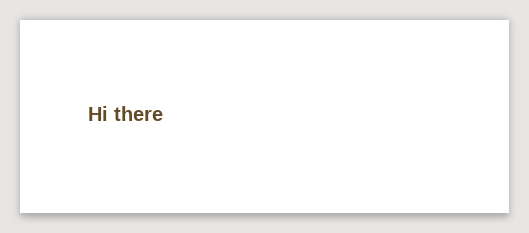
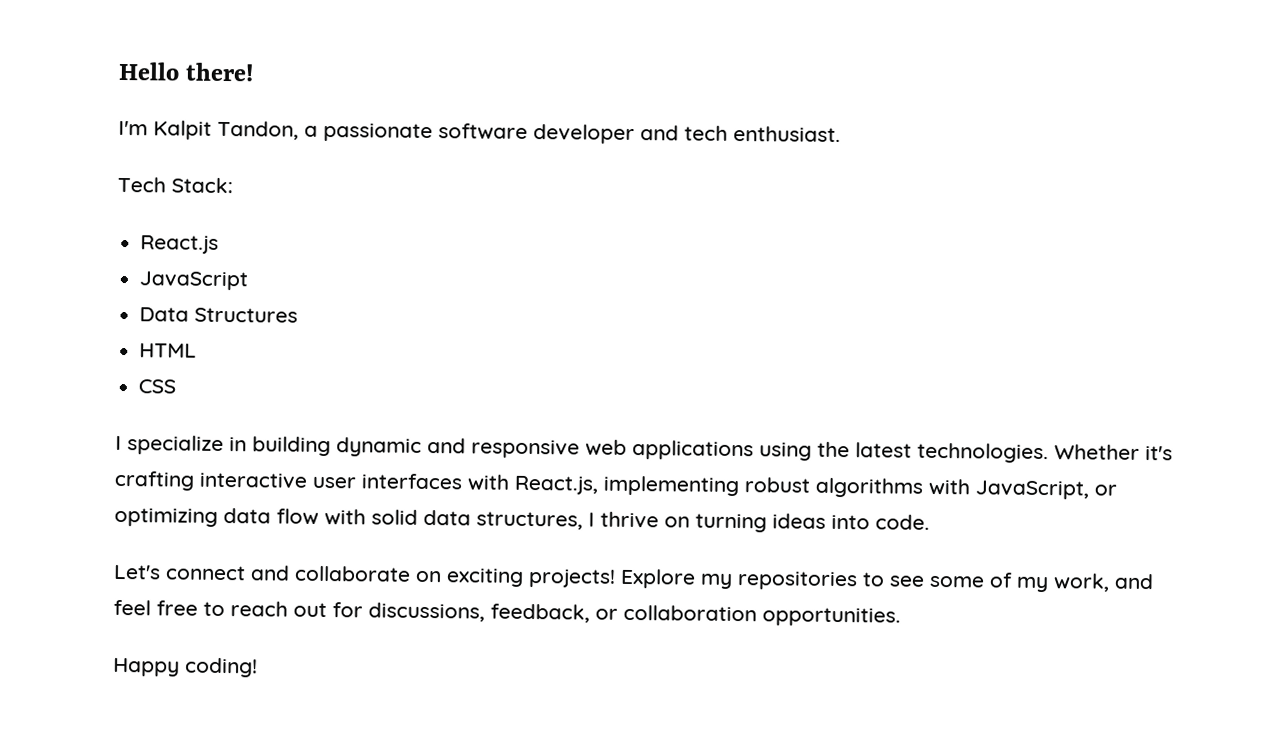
- Hi there
+ Hello there!
+ I'm Kalpit Tandon, a passionate software developer and tech enthusiast.
+ Tech Stack:
+ React.js
+ JavaScript
+ Data Structures
+ HTML
+ CSS
+ I specialize in building dynamic and responsive web applications using the latest technologies. Whether it's crafting interactive user interfaces with React.js, implementing robust algorithms with JavaScript, or optimizing data flow with solid data structures, I thrive on turning ideas into code.
+ Let's connect and collaborate on exciting projects! Explore my repositories to see some of my work, and feel free to reach out for discussions, feedback, or collaboration opportunities.
+ Happy coding!

